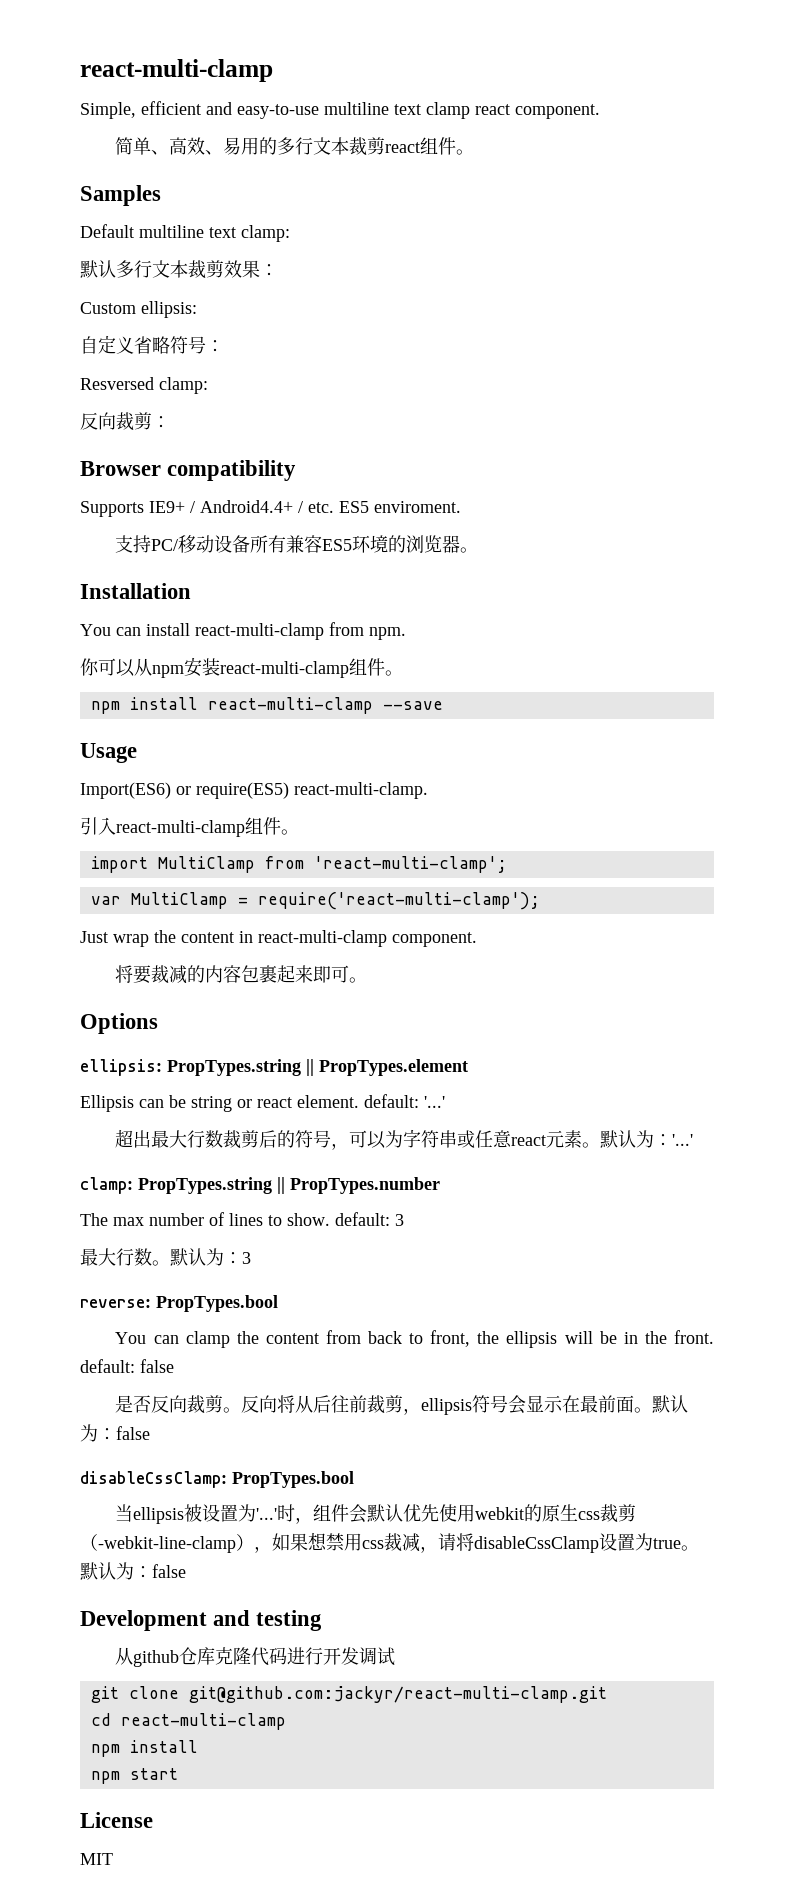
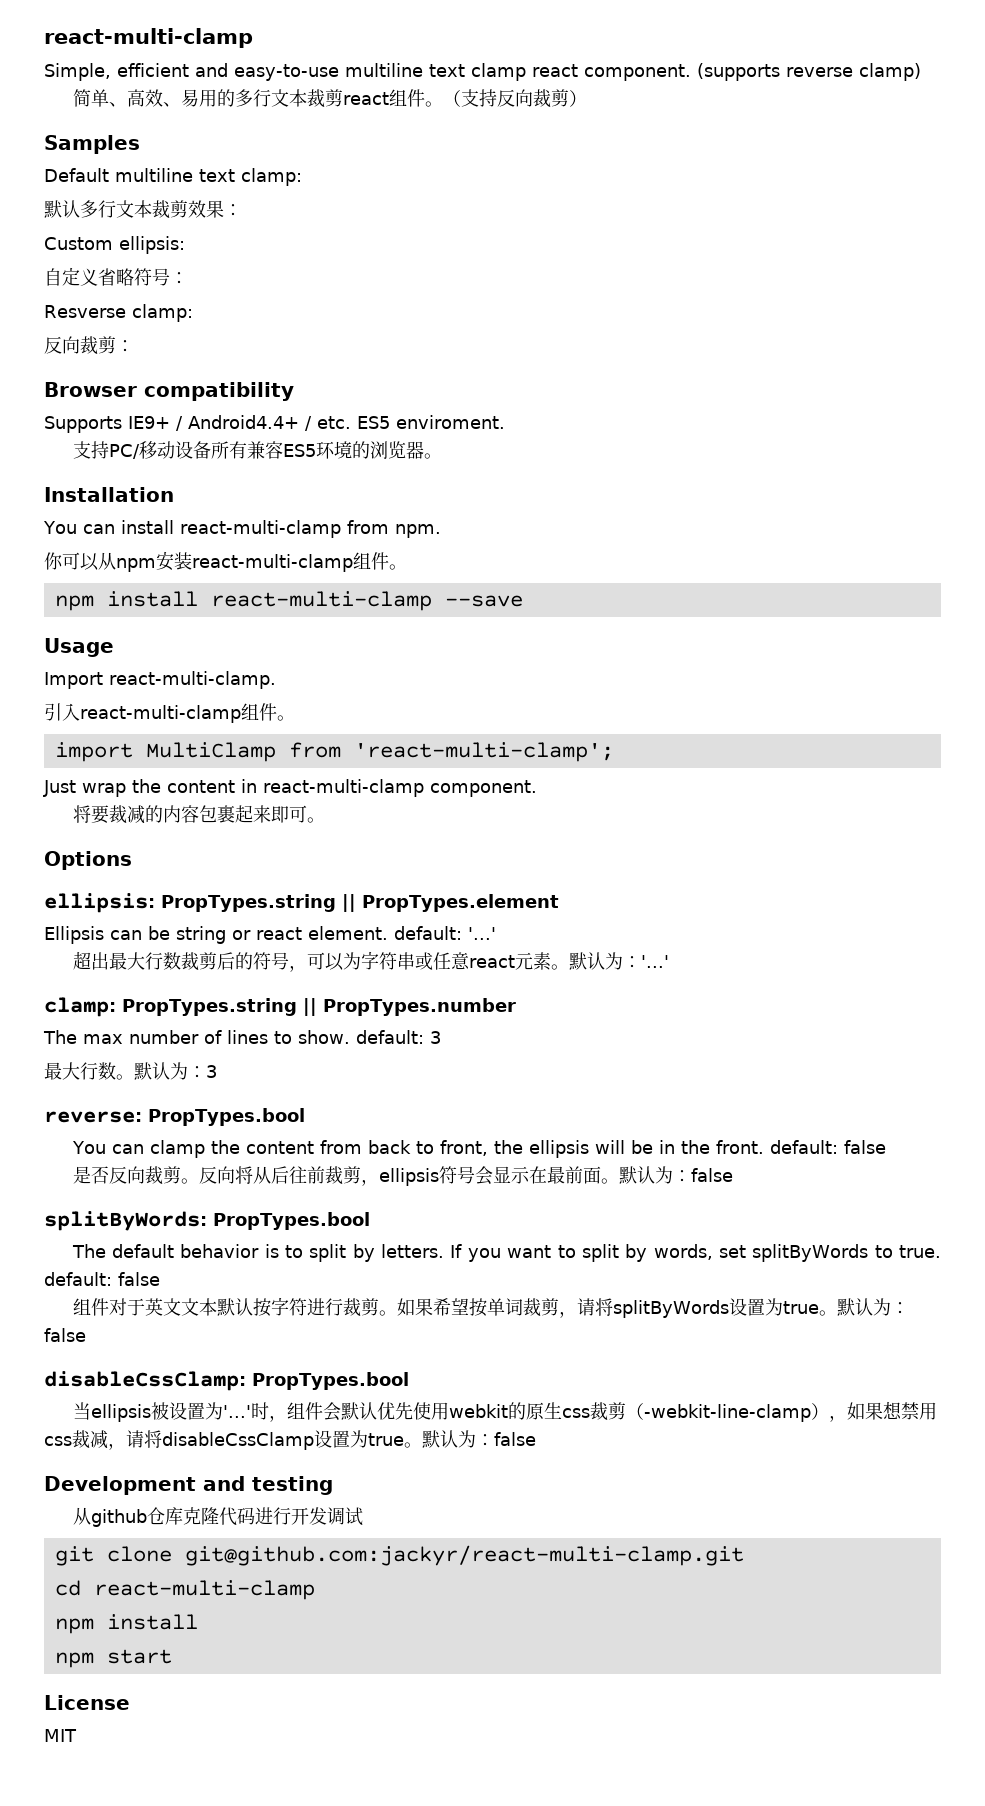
+ (supports reverse clamp)
+ （支持反向裁剪）
- Resversed clamp:
+ Resverse clamp:
- Import(ES6) or require(ES5) react-multi-clamp.
+ Import react-multi-clamp.
- var MultiClamp = require('react-multi-clamp');
+ splitByWords: PropTypes.bool
+ The default behavior is to split by letters. If you want to split by words, set splitByWords to true. default: false
+ 组件对于英文文本默认按字符进行裁剪。如果希望按单词裁剪，请将splitByWords设置为true。默认为：false

